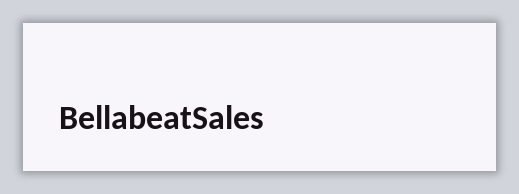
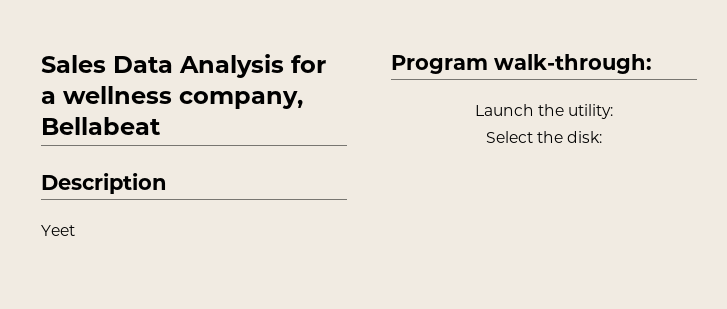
- BellabeatSales
+ Sales Data Analysis for a wellness company, Bellabeat
+ Description
+ Yeet
+ Program walk-through:
+ Launch the utility:
+ Select the disk:

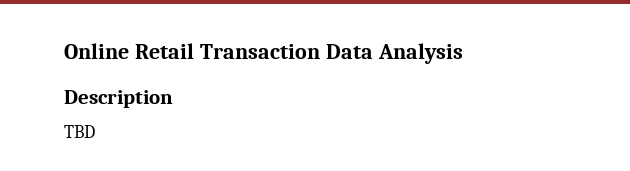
- Sales Data Analysis for a wellness company, Bellabeat
+ Online Retail Transaction Data Analysis
  Description
- Yeet
- Program walk-through:
- Launch the utility:
- Select the disk:
+ TBD

